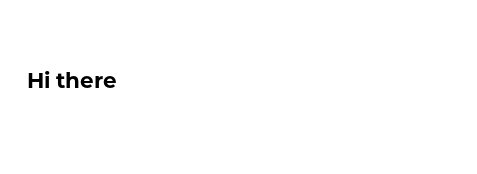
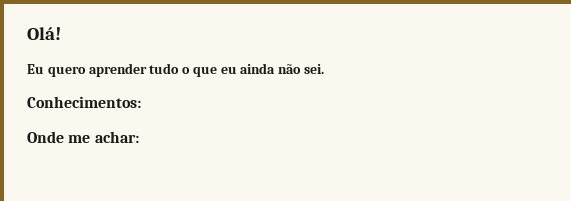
- Hi there
+ Olá!
+ Eu quero aprender tudo o que eu ainda não sei.
+ Conhecimentos:
+ Onde me achar:

